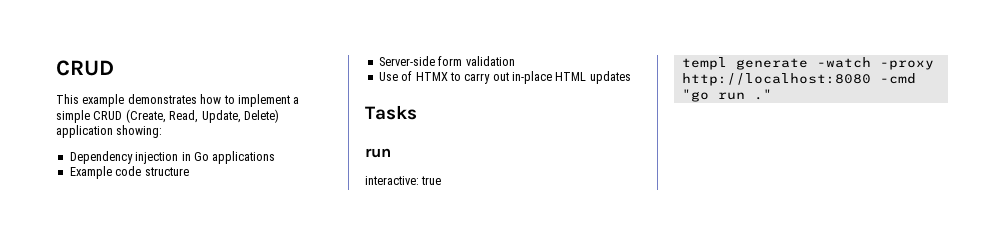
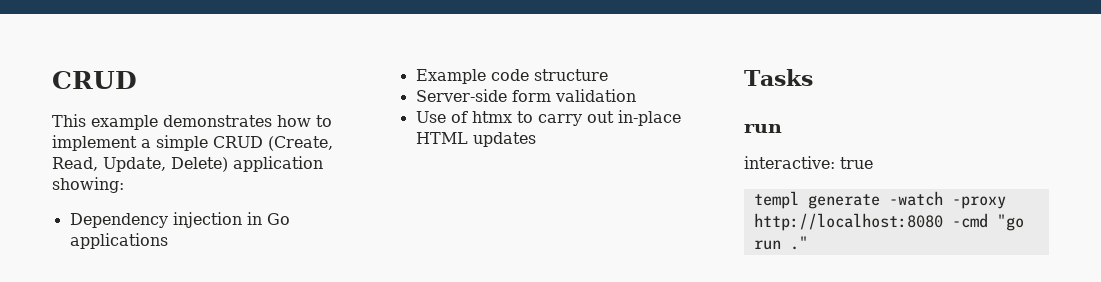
- Use of HTMX to carry out in-place HTML updates
+ Use of htmx to carry out in-place HTML updates

